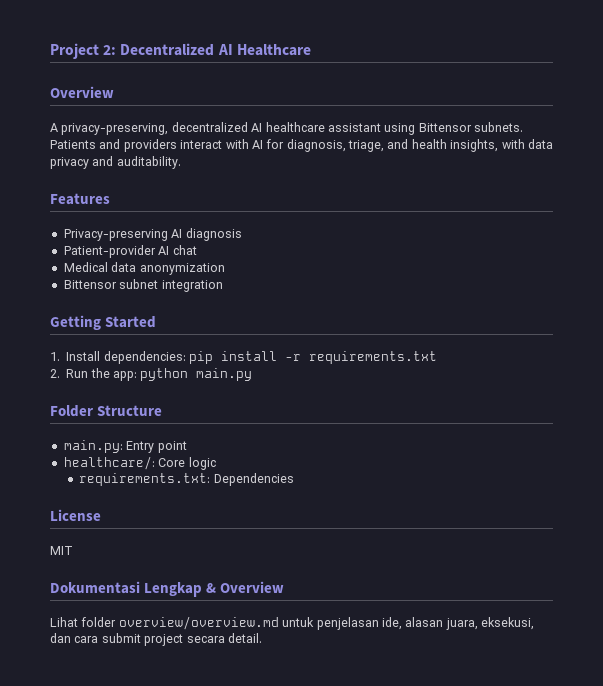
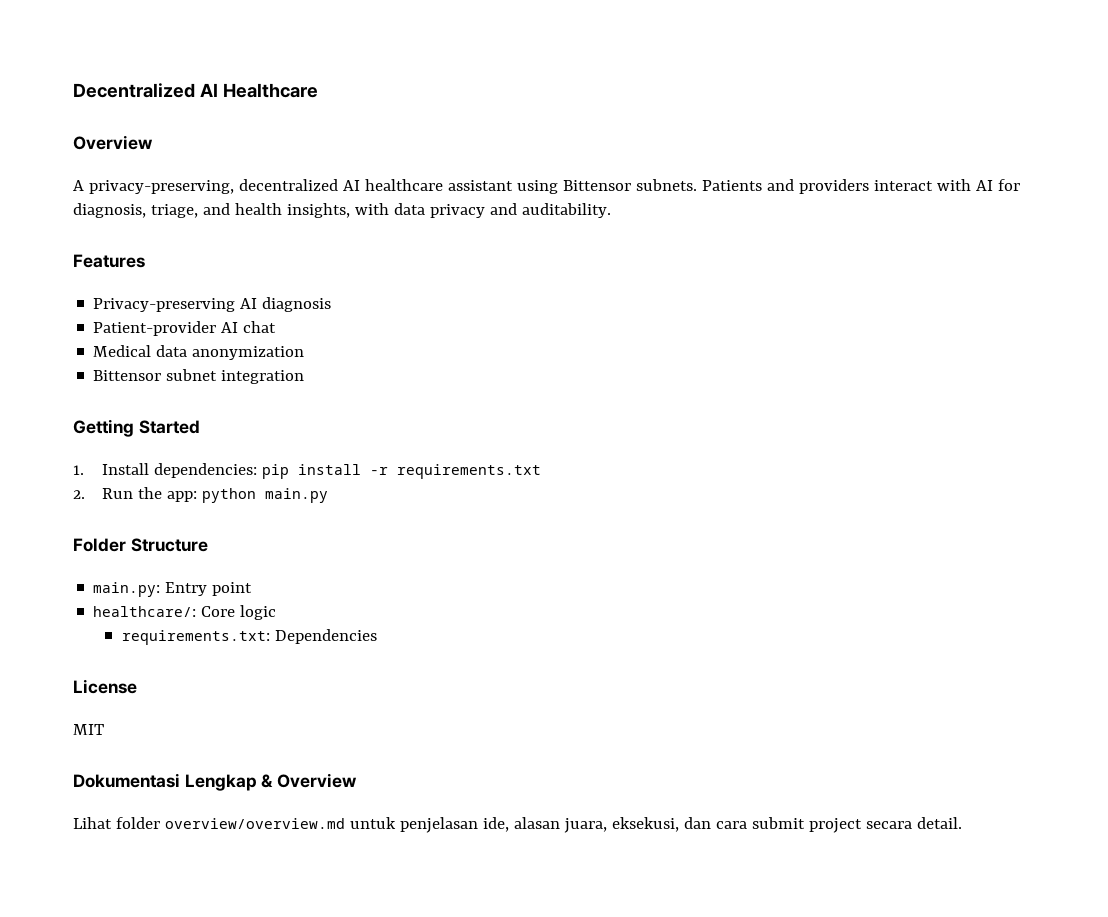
- Project 2: Decentralized AI Healthcare
+ Decentralized AI Healthcare

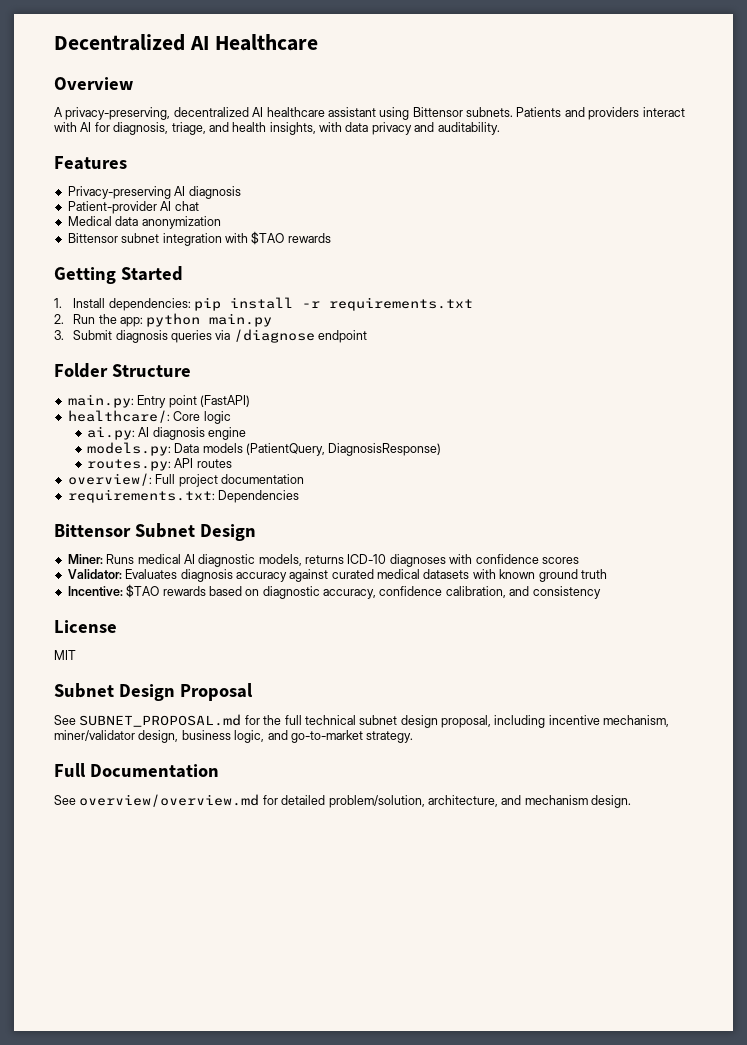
- Bittensor subnet integration
+ Bittensor subnet integration with $TAO rewards
+ 3. Submit diagnosis queries via /diagnose endpoint
- main.py: Entry point
+ main.py: Entry point (FastAPI)
+ ai.py: AI diagnosis engine
+ models.py: Data models (PatientQuery, DiagnosisResponse)
+ routes.py: API routes
+ overview/: Full project documentation
  requirements.txt: Dependencies
+ Bittensor Subnet Design
+ Miner: Runs medical AI diagnostic models, returns ICD-10 diagnoses with confidence scores
+ Validator: Evaluates diagnosis accuracy against curated medical datasets with known ground truth
+ Incentive: $TAO rewards based on diagnostic accuracy, confidence calibration, and consistency
  License
  MIT
- Dokumentasi Lengkap & Overview
- Lihat folder overview/overview.md untuk penjelasan ide, alasan juara, eksekusi, dan cara submit project secara detail.
+ Subnet Design Proposal
+ See SUBNET_PROPOSAL.md for the full technical subnet design proposal, including incentive mechanism, miner/validator design, business logic, and go-to-market strategy.
+ Full Documentation
+ See overview/overview.md for detailed problem/solution, architecture, and mechanism design.

